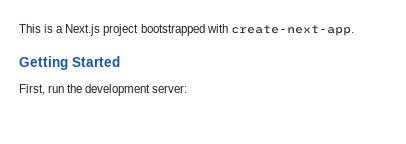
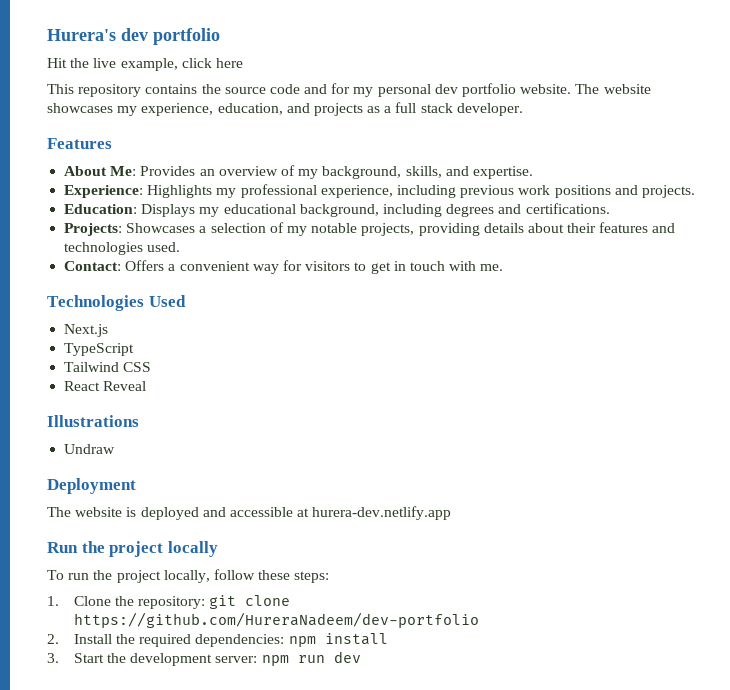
- This is a Next.js project bootstrapped with create-next-app.
- Getting Started
- First, run the development server:
+ Hurera's dev portfolio
+ Hit the live example, click here
+ This repository contains the source code and for my personal dev portfolio website. The website showcases my experience, education, and projects as a full stack developer.
+ Features
+ About Me: Provides an overview of my background, skills, and expertise.
+ Experience: Highlights my professional experience, including previous work positions and projects.
+ Education: Displays my educational background, including degrees and certifications.
+ Projects: Showcases a selection of my notable projects, providing details about their features and technologies used.
+ Contact: Offers a convenient way for visitors to get in touch with me.
+ Technologies Used
+ Next.js
+ TypeScript
+ Tailwind CSS
+ React Reveal
+ Illustrations
+ Undraw
+ Deployment
+ The website is deployed and accessible at hurera-dev.netlify.app
+ Run the project locally
+ To run the project locally, follow these steps:
+ 1. Clone the repository: git clone https://github.com/HureraNadeem/dev-portfolio
+ 2. Install the required dependencies: npm install
+ 3. Start the development server: npm run dev

